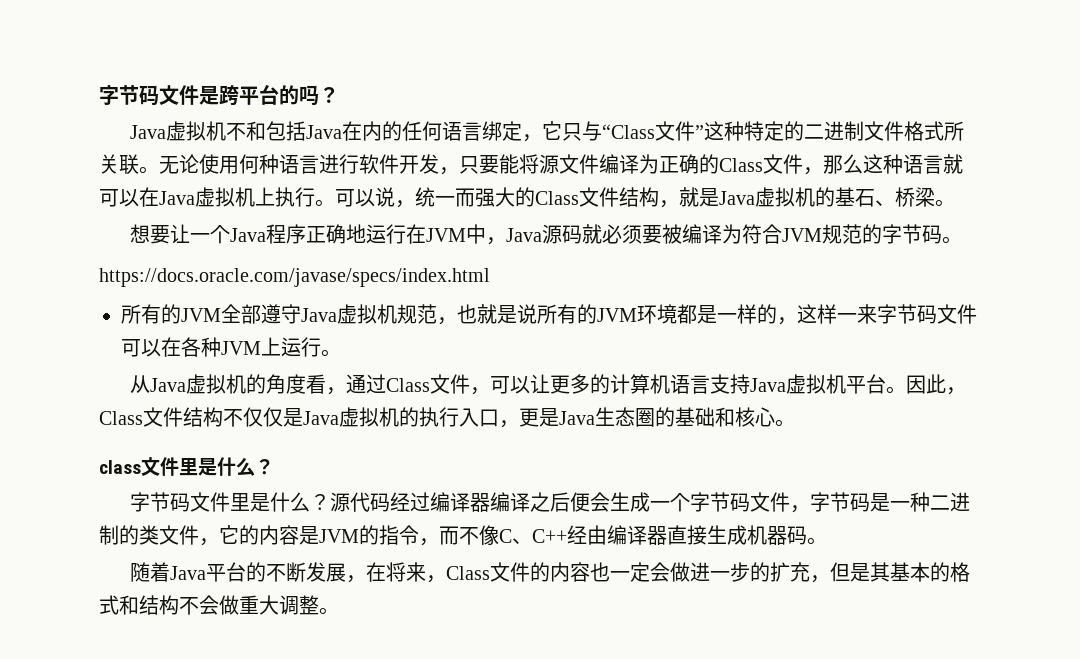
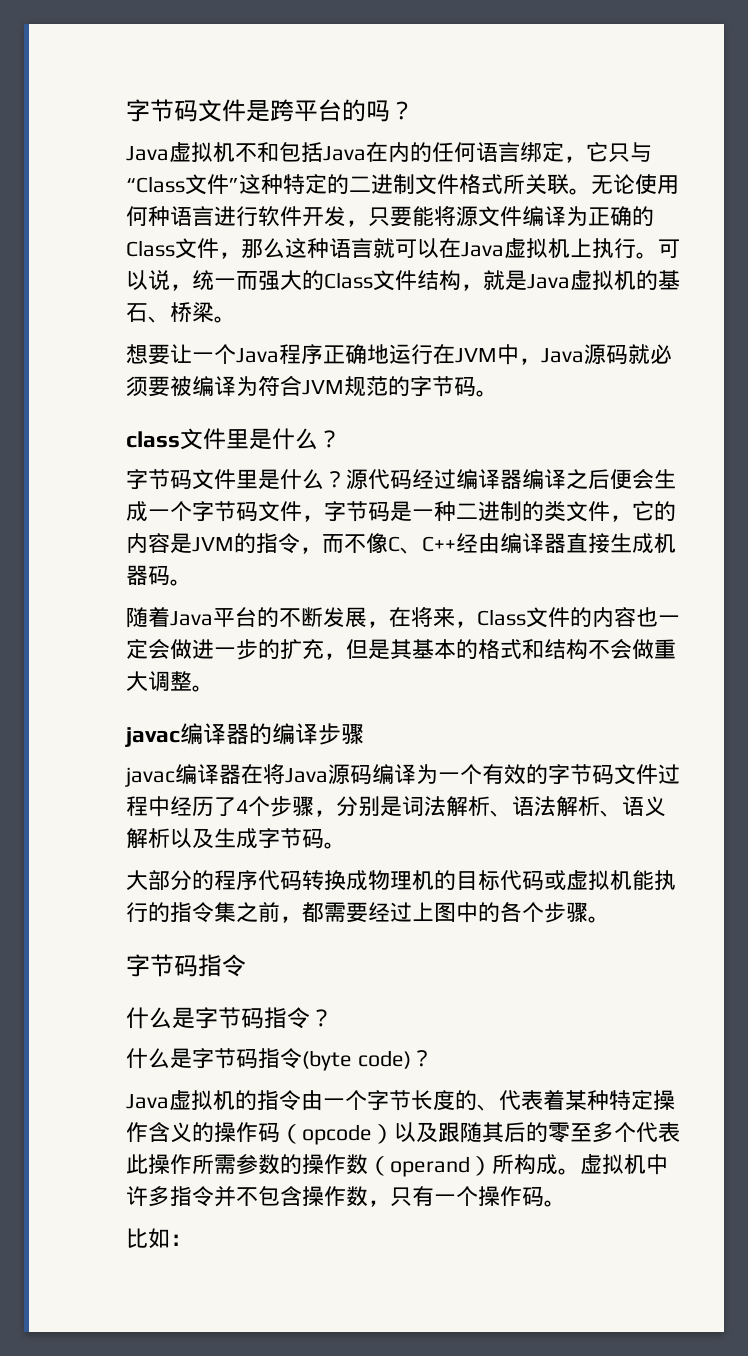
- https://docs.oracle.com/javase/specs/index.html
- 所有的JVM全部遵守Java虚拟机规范，也就是说所有的JVM环境都是一样的，这样一来字节码文件可以在各种JVM上运行。
- 从Java虚拟机的角度看，通过Class文件，可以让更多的计算机语言支持Java虚拟机平台。因此，Class文件结构不仅仅是Java虚拟机的执行入口，更是Java生态圈的基础和核心。
+ javac编译器的编译步骤
+ javac编译器在将Java源码编译为一个有效的字节码文件过程中经历了4个步骤，分别是词法解析、语法解析、语义解析以及生成字节码。
+ 大部分的程序代码转换成物理机的目标代码或虚拟机能执行的指令集之前，都需要经过上图中的各个步骤。
+ 字节码指令
+ 什么是字节码指令？
+ 什么是字节码指令(byte code)？
+ Java虚拟机的指令由一个字节长度的、代表着某种特定操作含义的操作码（opcode）以及跟随其后的零至多个代表此操作所需参数的操作数（operand）所构成。虚拟机中许多指令并不包含操作数，只有一个操作码。
+ 比如：

